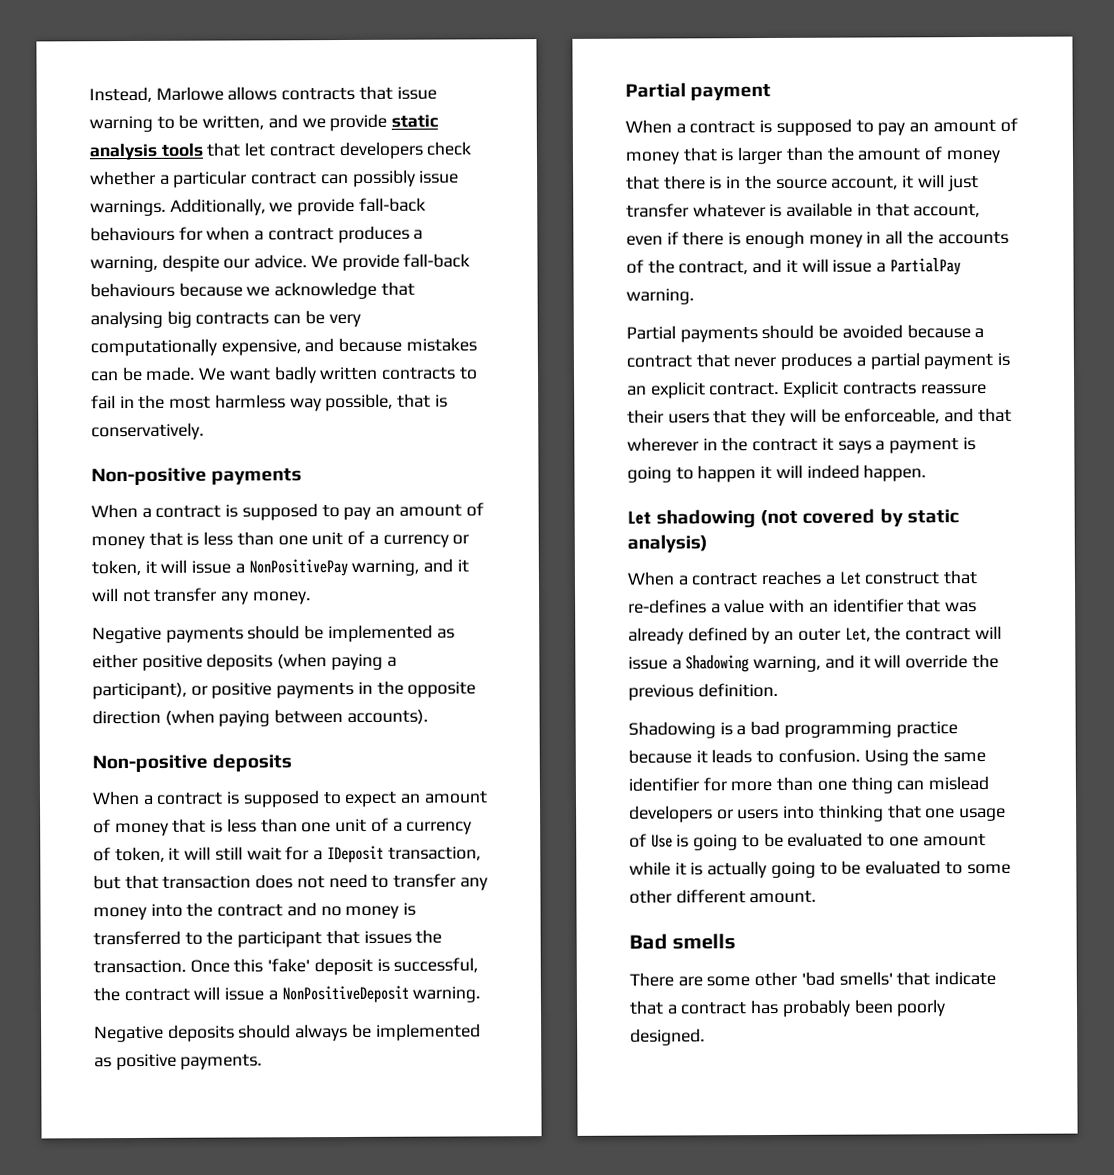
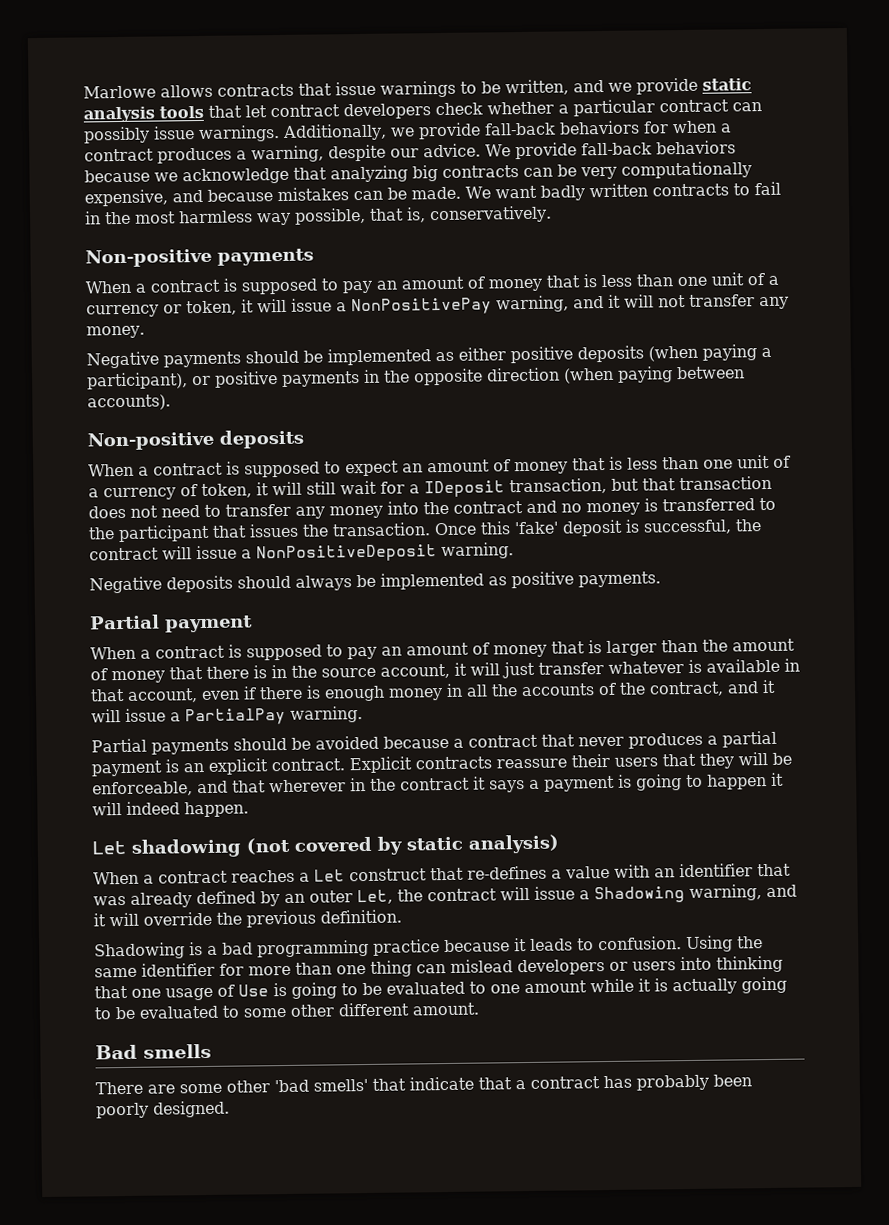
- Instead, Marlowe allows contracts that issue warning to be written, and we provide static analysis tools that let contract developers check whether a particular contract can possibly issue warnings.
+ Marlowe allows contracts that issue warnings to be written, and we provide static analysis tools that let contract developers check whether a particular contract can possibly issue warnings.
- Additionally, we provide fall-back behaviours for when a contract produces a warning, despite our advice.
+ Additionally, we provide fall-back behaviors for when a contract produces a warning, despite our advice.
- We provide fall-back behaviours because we acknowledge that analysing big contracts can be very computationally expensive, and because mistakes can be made.
+ We provide fall-back behaviors because we acknowledge that analyzing big contracts can be very computationally expensive, and because mistakes can be made.
- We want badly written contracts to fail in the most harmless way possible, that is conservatively.
+ We want badly written contracts to fail in the most harmless way possible, that is, conservatively.

